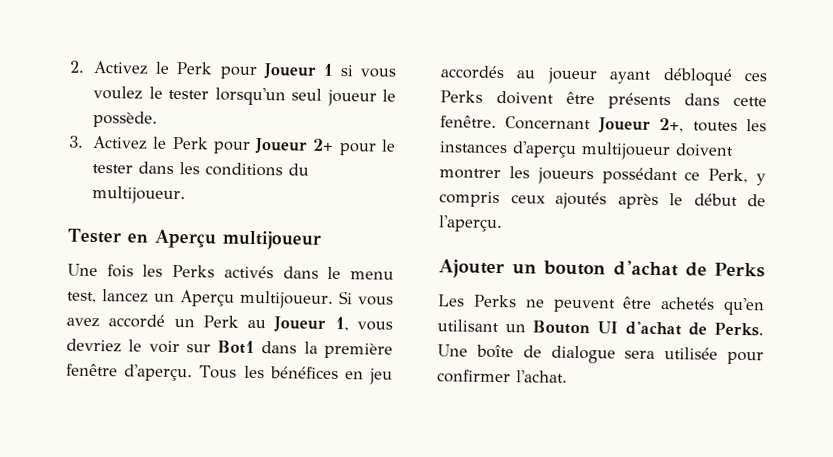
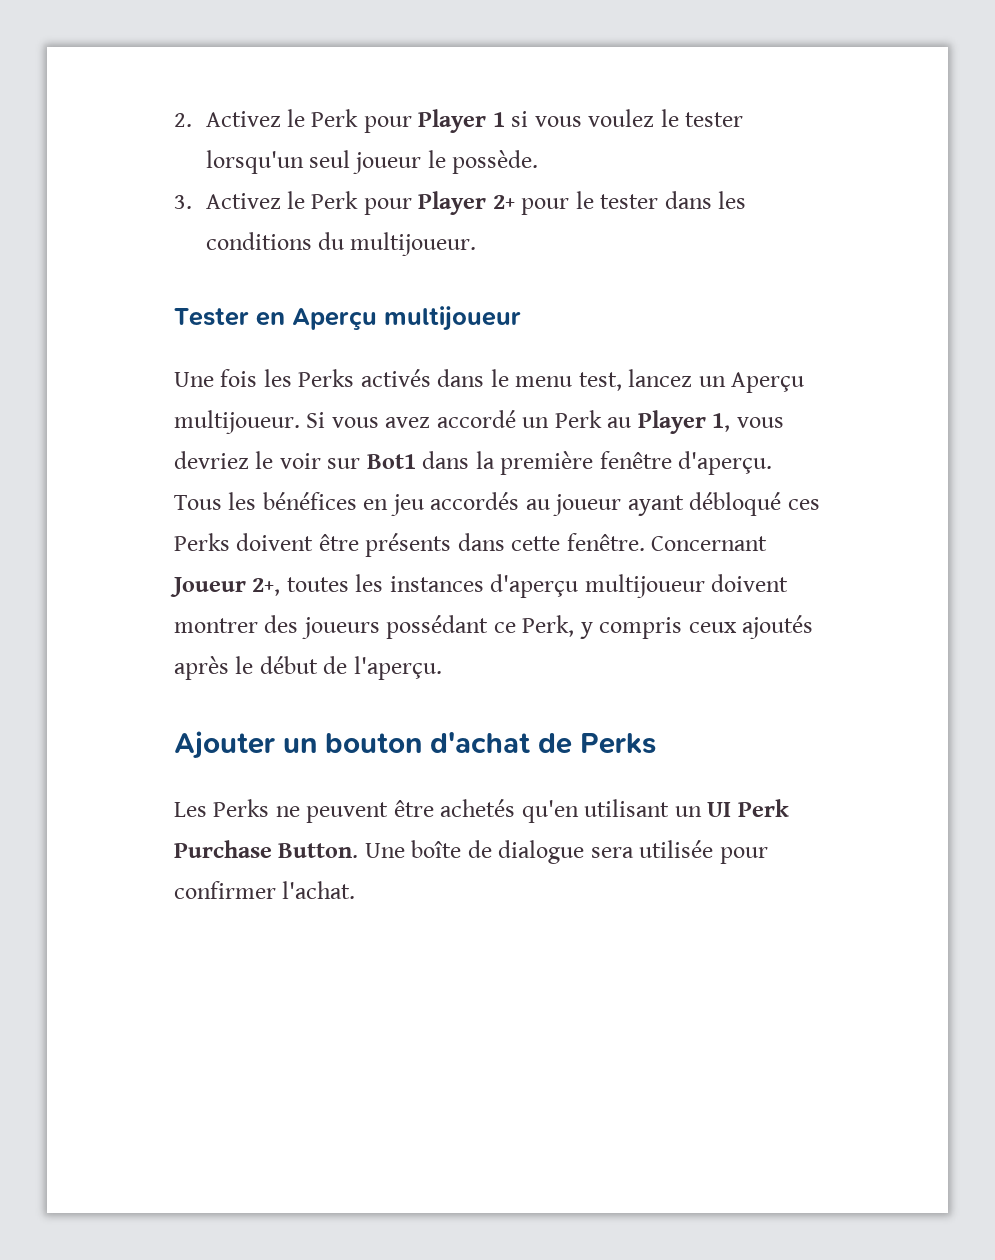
- 2. Activez le Perk pour Joueur 1 si vous voulez le tester lorsqu'un seul joueur le possède.
+ 2. Activez le Perk pour Player 1 si vous voulez le tester lorsqu'un seul joueur le possède.
- 3. Activez le Perk pour Joueur 2+ pour le tester dans les conditions du multijoueur.
+ 3. Activez le Perk pour Player 2+ pour le tester dans les conditions du multijoueur.
- Si vous avez accordé un Perk au Joueur 1, vous devriez le voir sur Bot1 dans la première fenêtre d'aperçu.
+ Si vous avez accordé un Perk au Player 1, vous devriez le voir sur Bot1 dans la première fenêtre d'aperçu.
- Concernant Joueur 2+, toutes les instances d'aperçu multijoueur doivent montrer les joueurs possédant ce Perk, y compris ceux ajoutés après le début de l'aperçu.
+ Concernant Joueur 2+, toutes les instances d'aperçu multijoueur doivent montrer des joueurs possédant ce Perk, y compris ceux ajoutés après le début de l'aperçu.
- Les Perks ne peuvent être achetés qu'en utilisant un Bouton UI d'achat de Perks.
+ Les Perks ne peuvent être achetés qu'en utilisant un UI Perk Purchase Button.

